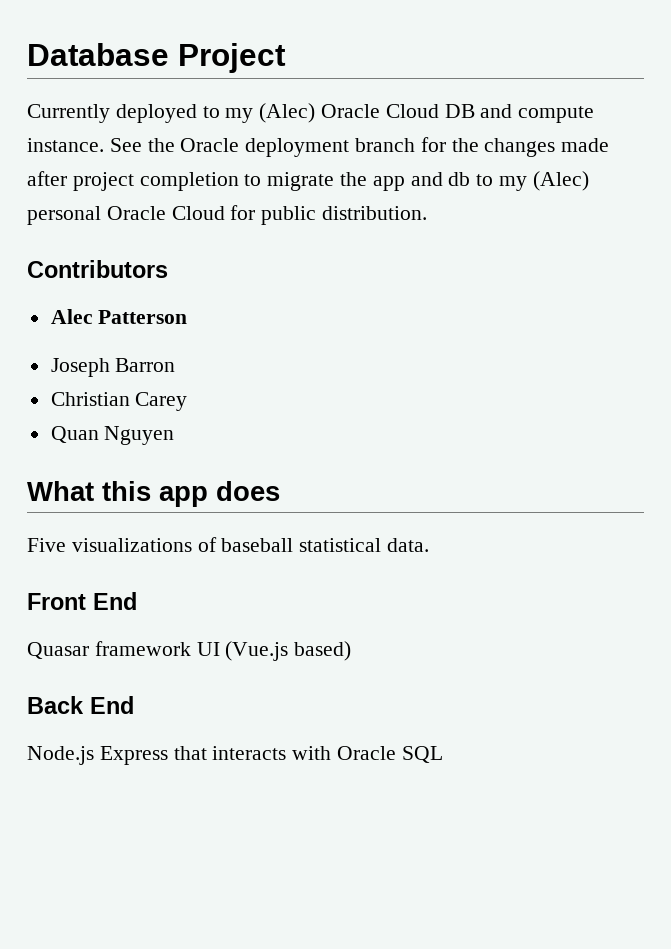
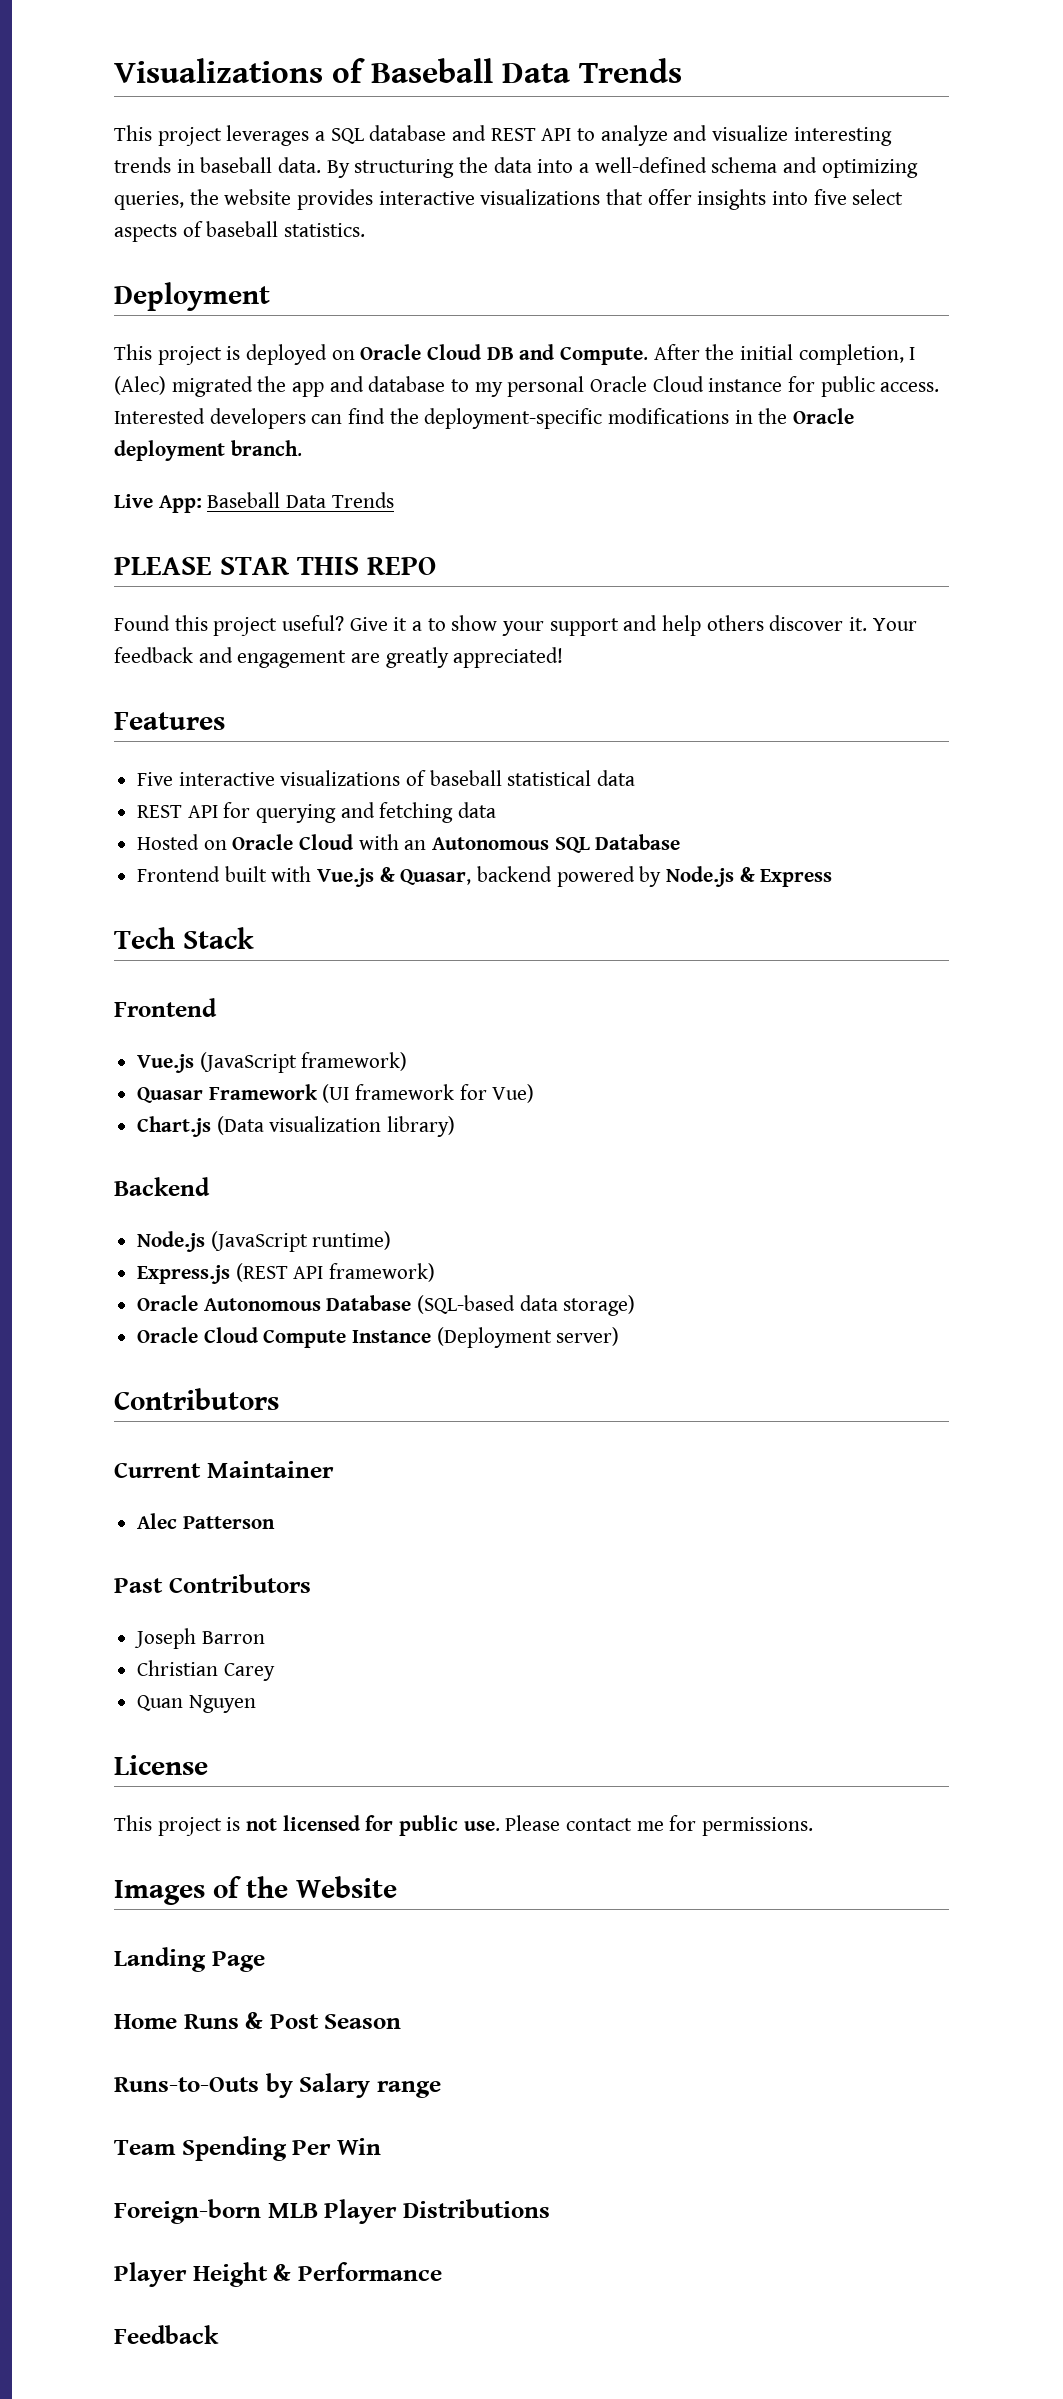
- Database Project
- Currently deployed to my (Alec) Oracle Cloud DB and compute instance. See the Oracle deployment branch for the changes made after project completion to migrate the app and db to my (Alec) personal Oracle Cloud for public distribution.
+ Visualizations of Baseball Data Trends
+ This project leverages a SQL database and REST API to analyze and visualize interesting trends in baseball data. By structuring the data into a well-defined schema and optimizing queries, the website provides interactive visualizations that offer insights into five select aspects of baseball statistics.
+ Deployment
+ This project is deployed on Oracle Cloud DB and Compute. After the initial completion, I (Alec) migrated the app and database to my personal Oracle Cloud instance for public access. Interested developers can find the deployment-specific modifications in the Oracle deployment branch.
+ Live App: Baseball Data Trends
+ PLEASE STAR THIS REPO
+ Found this project useful? Give it a to show your support and help others discover it. Your feedback and engagement are greatly appreciated!
+ Features
+ Five interactive visualizations of baseball statistical data
+ REST API for querying and fetching data
+ Hosted on Oracle Cloud with an Autonomous SQL Database
+ Frontend built with Vue.js & Quasar, backend powered by Node.js & Express
+ Tech Stack
+ Frontend
+ Vue.js (JavaScript framework)
+ Quasar Framework (UI framework for Vue)
+ Chart.js (Data visualization library)
+ Backend
+ Node.js (JavaScript runtime)
+ Express.js (REST API framework)
+ Oracle Autonomous Database (SQL-based data storage)
+ Oracle Cloud Compute Instance (Deployment server)
  Contributors
+ Current Maintainer
+ Past Contributors
- What this app does
- Five visualizations of baseball statistical data.
- Front End
- Quasar framework UI (Vue.js based)
- Back End
- Node.js Express that interacts with Oracle SQL
+ License
+ This project is not licensed for public use. Please contact me for permissions.
+ Images of the Website
+ Landing Page
+ Home Runs & Post Season
+ Runs-to-Outs by Salary range
+ Team Spending Per Win
+ Foreign-born MLB Player Distributions
+ Player Height & Performance
+ Feedback

